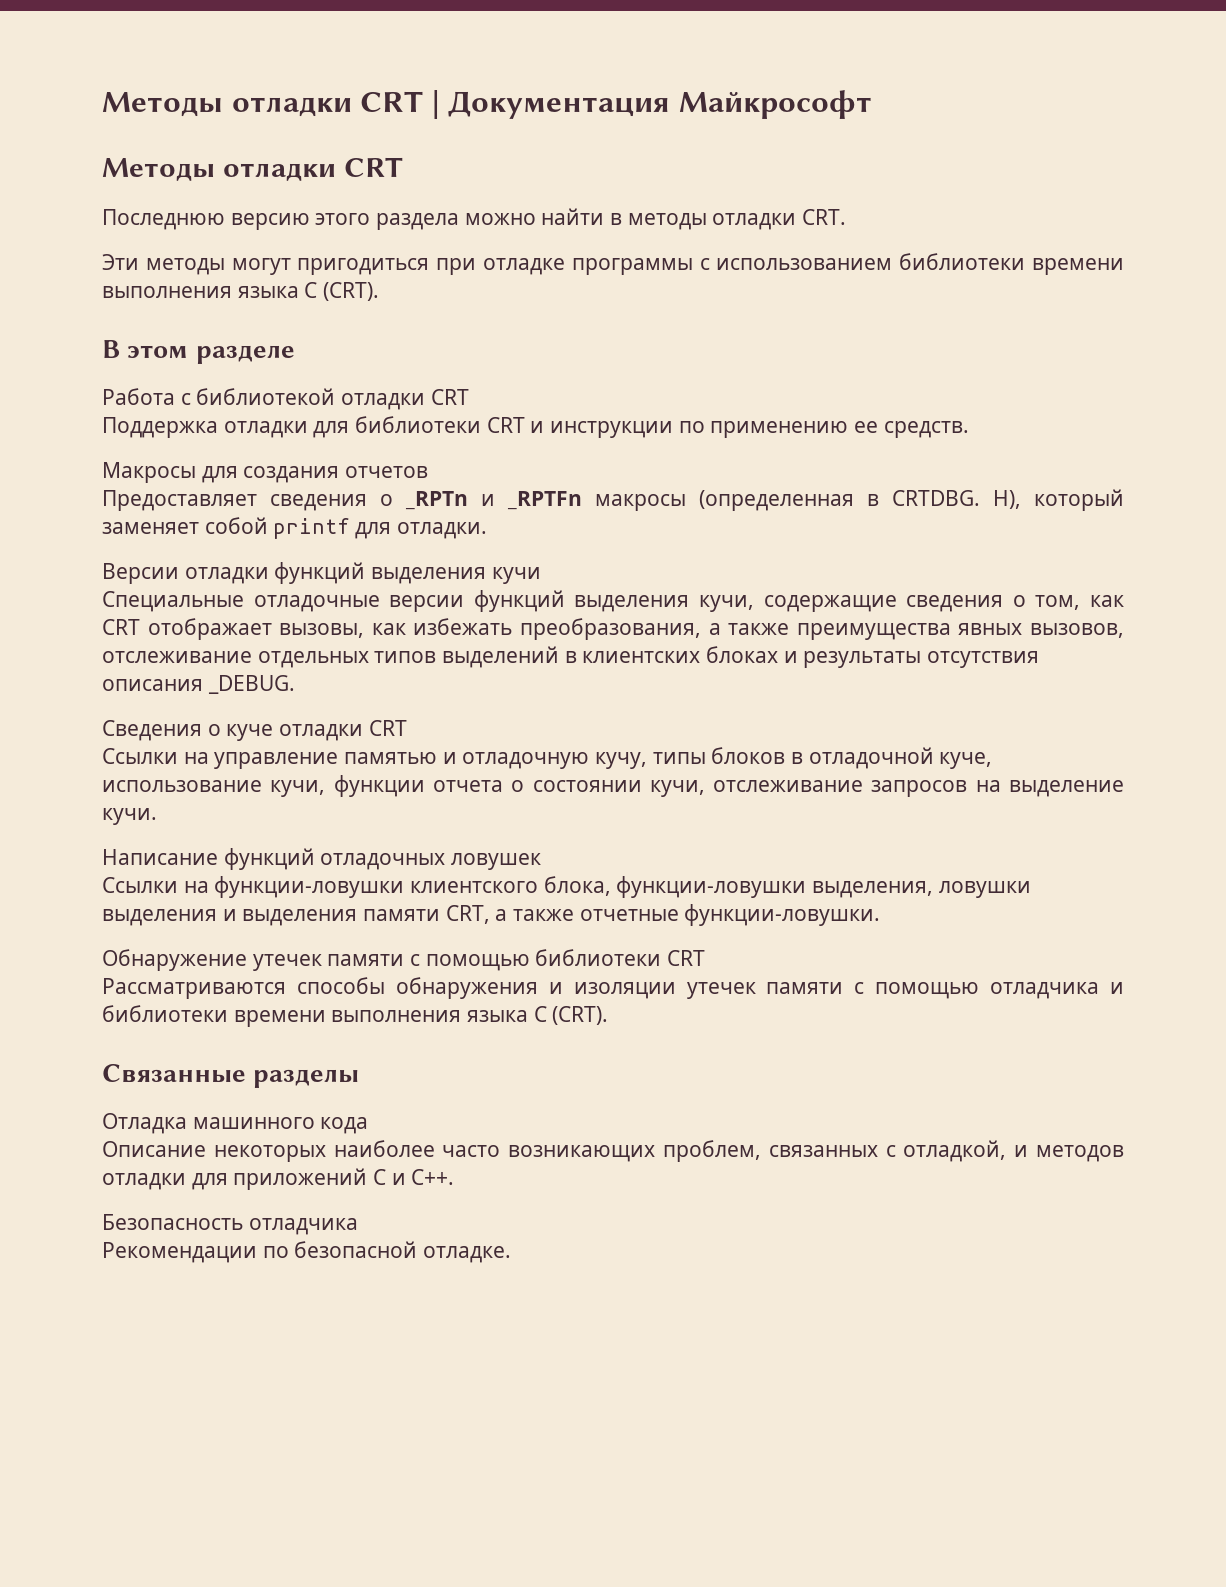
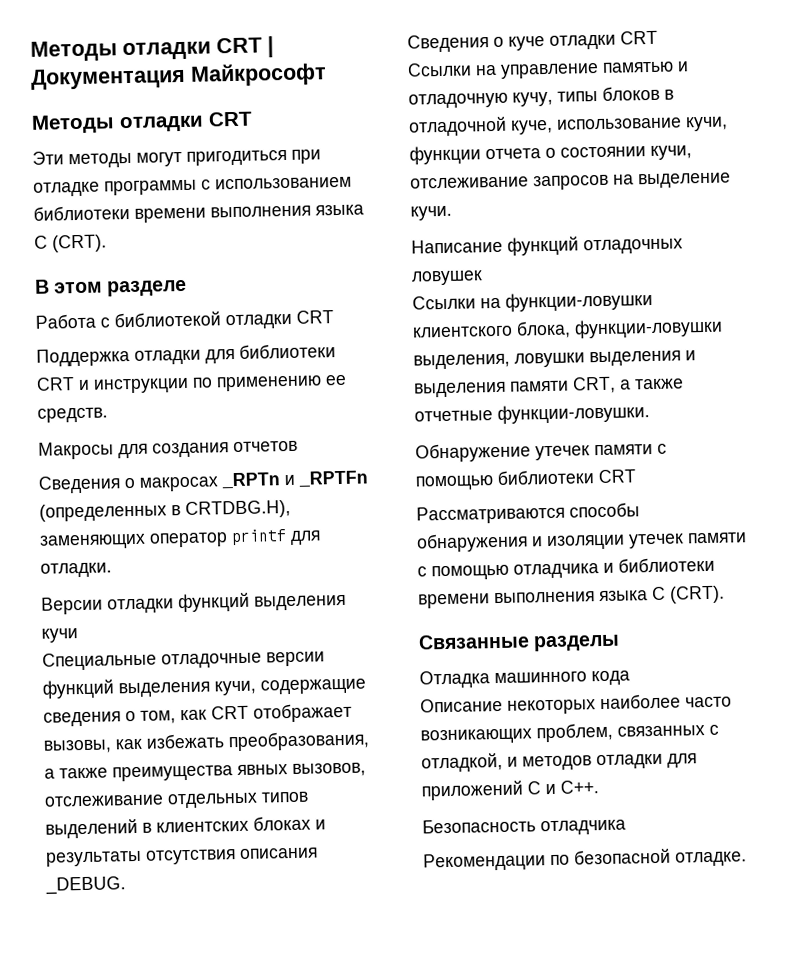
- Последнюю версию этого раздела можно найти в методы отладки CRT.
- Предоставляет сведения о _RPTn и _RPTFn макросы (определенная в CRTDBG. H), который заменяет собой printf для отладки.
+ Сведения о макросах _RPTn и _RPTFn (определенных в CRTDBG.H), заменяющих оператор printf для отладки.

